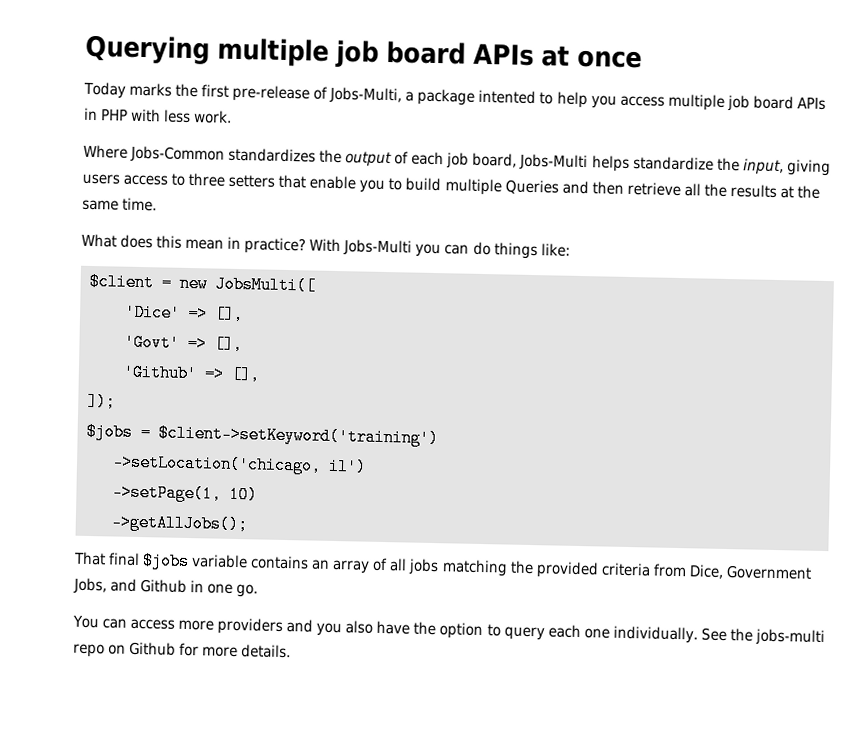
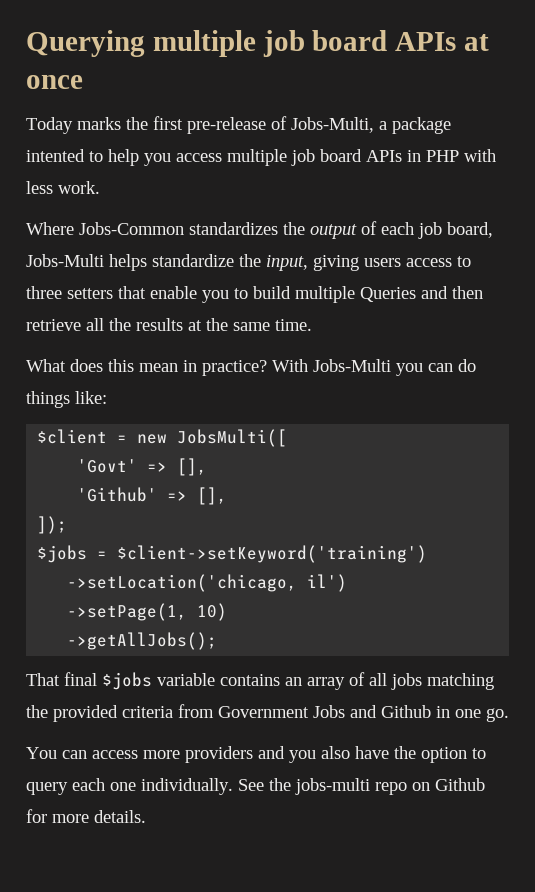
- 'Dice' => [],
- That final $jobs variable contains an array of all jobs matching the provided criteria from Dice, Government Jobs, and Github in one go.
+ That final $jobs variable contains an array of all jobs matching the provided criteria from Government Jobs and Github in one go.

